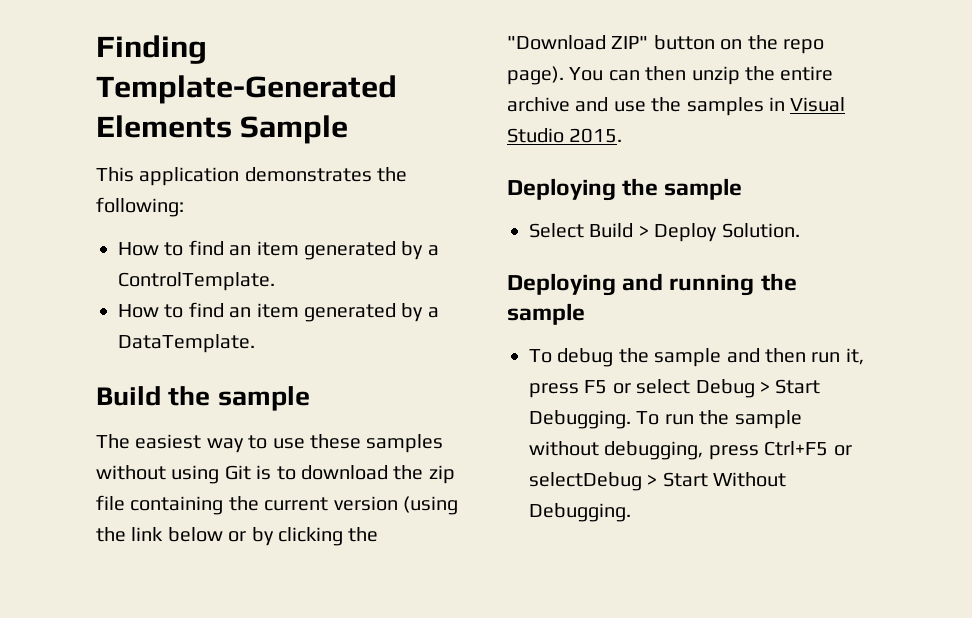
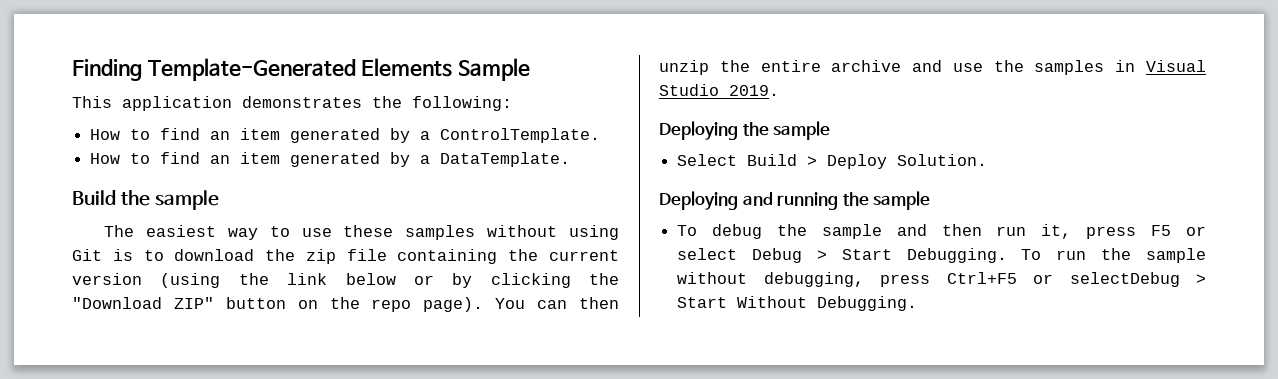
- You can then unzip the entire archive and use the samples in Visual Studio 2015.
+ You can then unzip the entire archive and use the samples in Visual Studio 2019.

